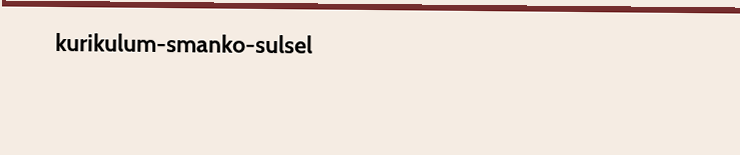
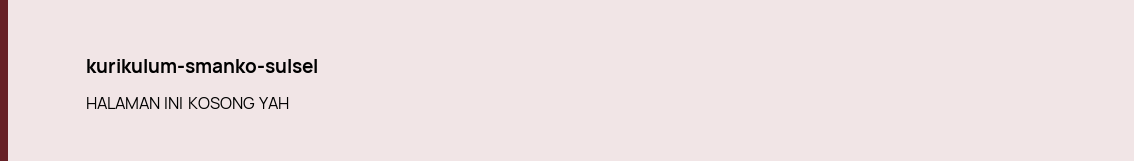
+ HALAMAN INI KOSONG YAH

